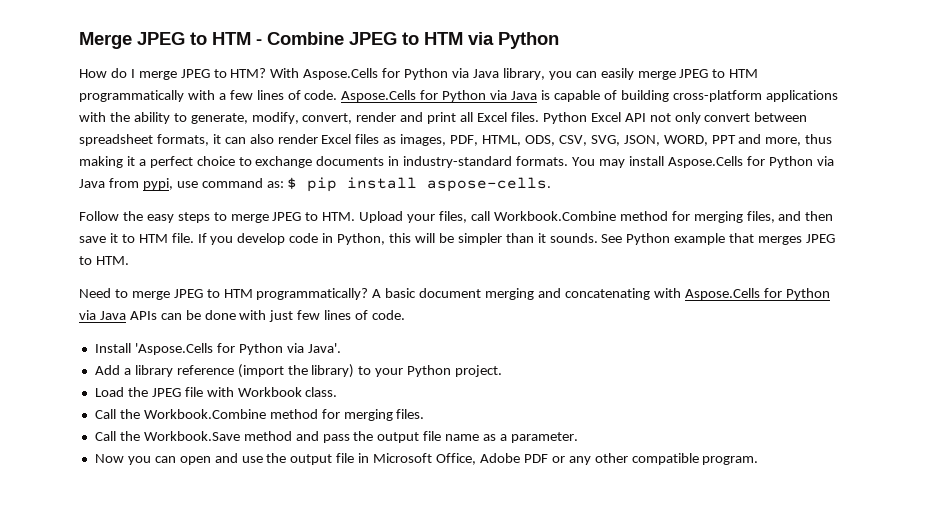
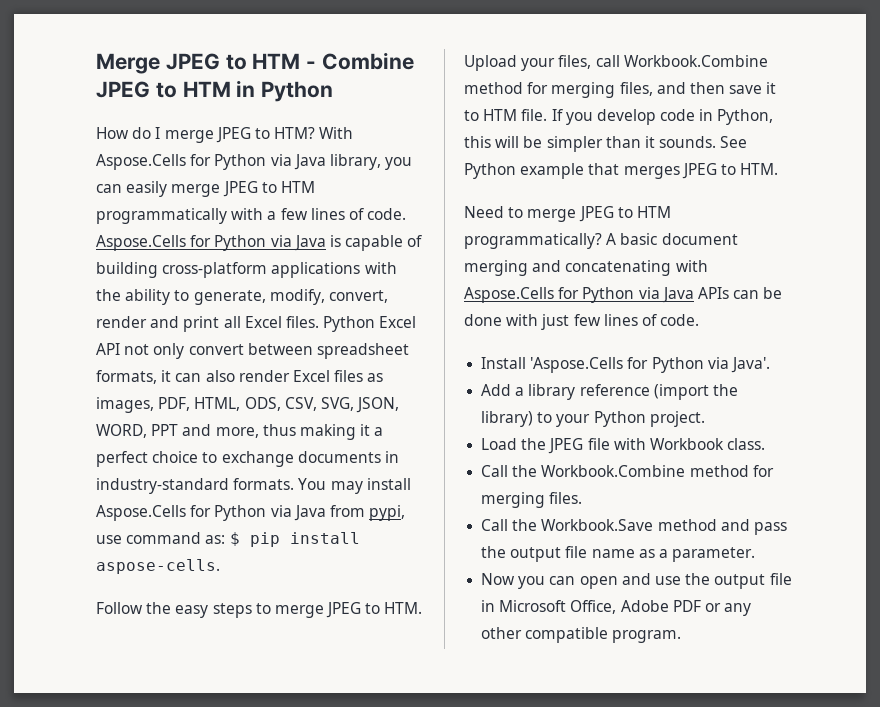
- Merge JPEG to HTM - Combine JPEG to HTM via Python
+ Merge JPEG to HTM - Combine JPEG to HTM in Python

